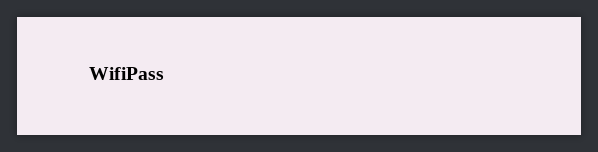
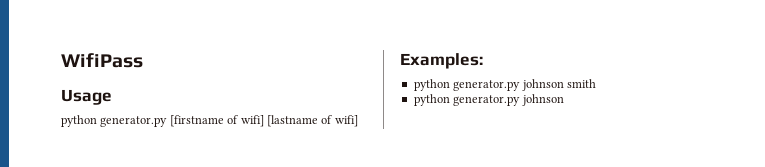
+ Usage
+ python generator.py [firstname of wifi] [lastname of wifi]
+ Examples:
+ python generator.py johnson smith
+ python generator.py johnson

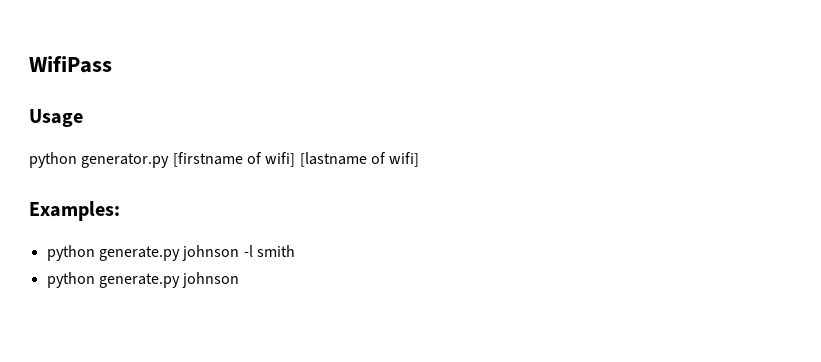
- python generator.py johnson smith
- python generator.py johnson
+ python generate.py johnson -l smith
+ python generate.py johnson

